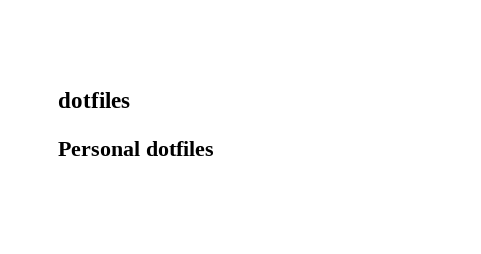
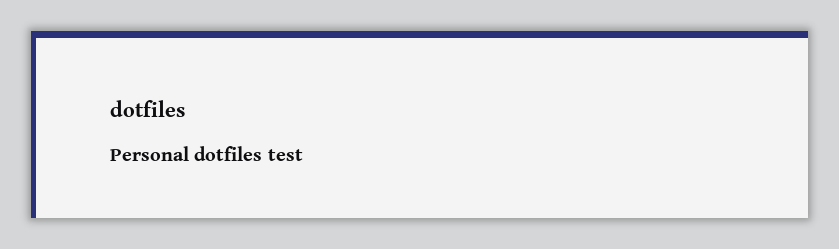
- Personal dotfiles
+ Personal dotfiles test

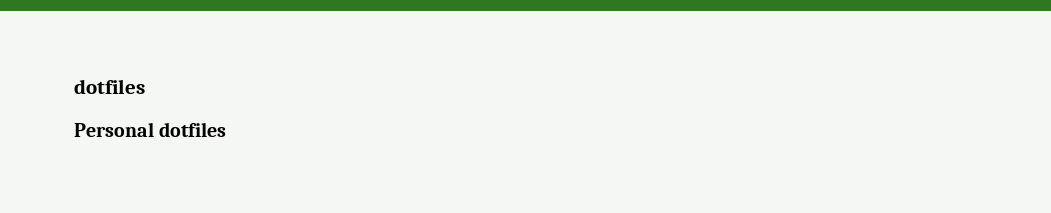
- Personal dotfiles test
+ Personal dotfiles

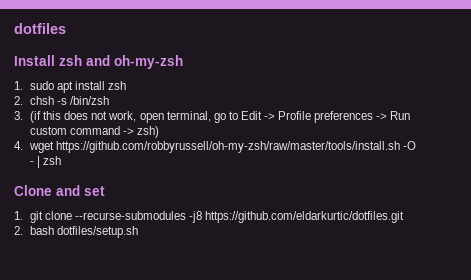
- Personal dotfiles
+ Install zsh and oh-my-zsh
+ 1. sudo apt install zsh
+ 2. chsh -s /bin/zsh
+ 3. (if this does not work, open terminal, go to Edit -> Profile preferences -> Run custom command -> zsh)
+ 4. wget https://github.com/robbyrussell/oh-my-zsh/raw/master/tools/install.sh -O - | zsh
+ Clone and set
+ 1. git clone --recurse-submodules -j8 https://github.com/eldarkurtic/dotfiles.git
+ 2. bash dotfiles/setup.sh

